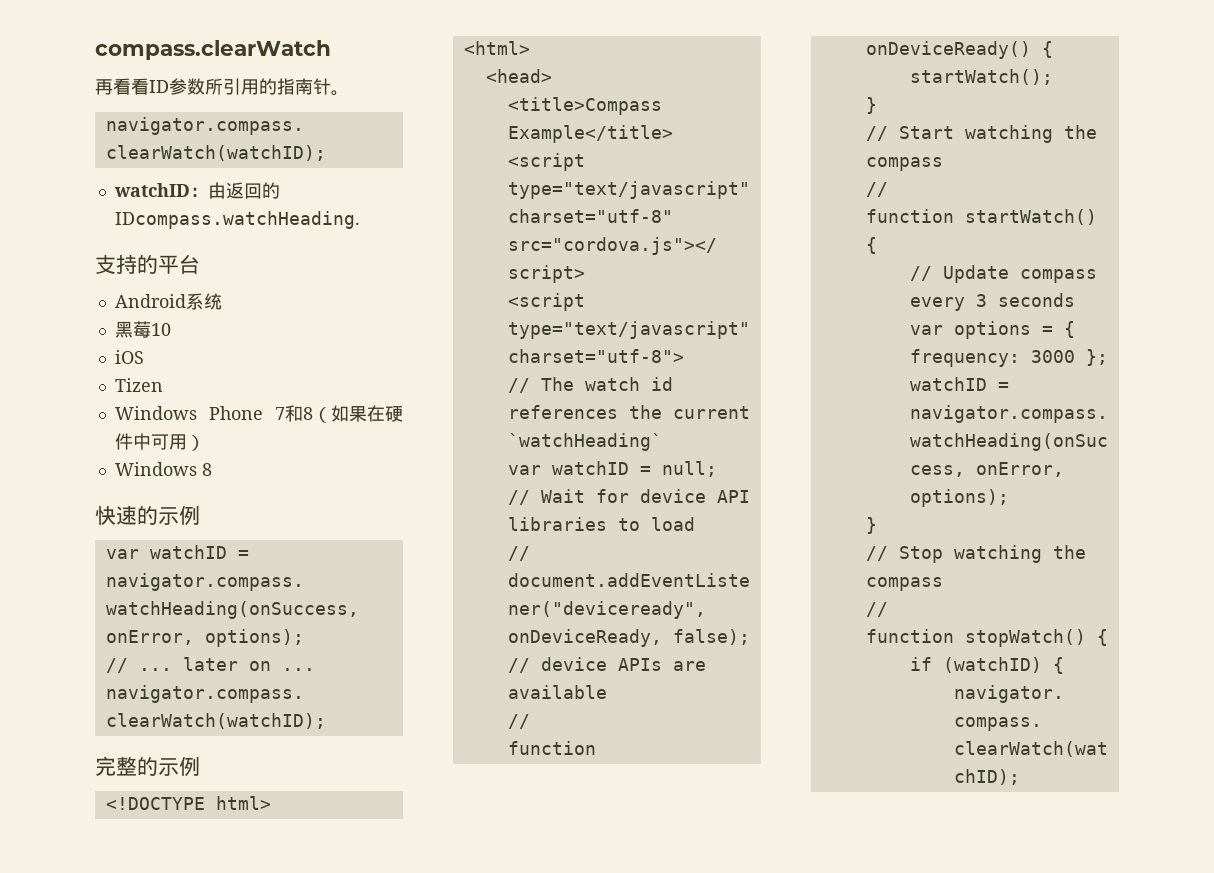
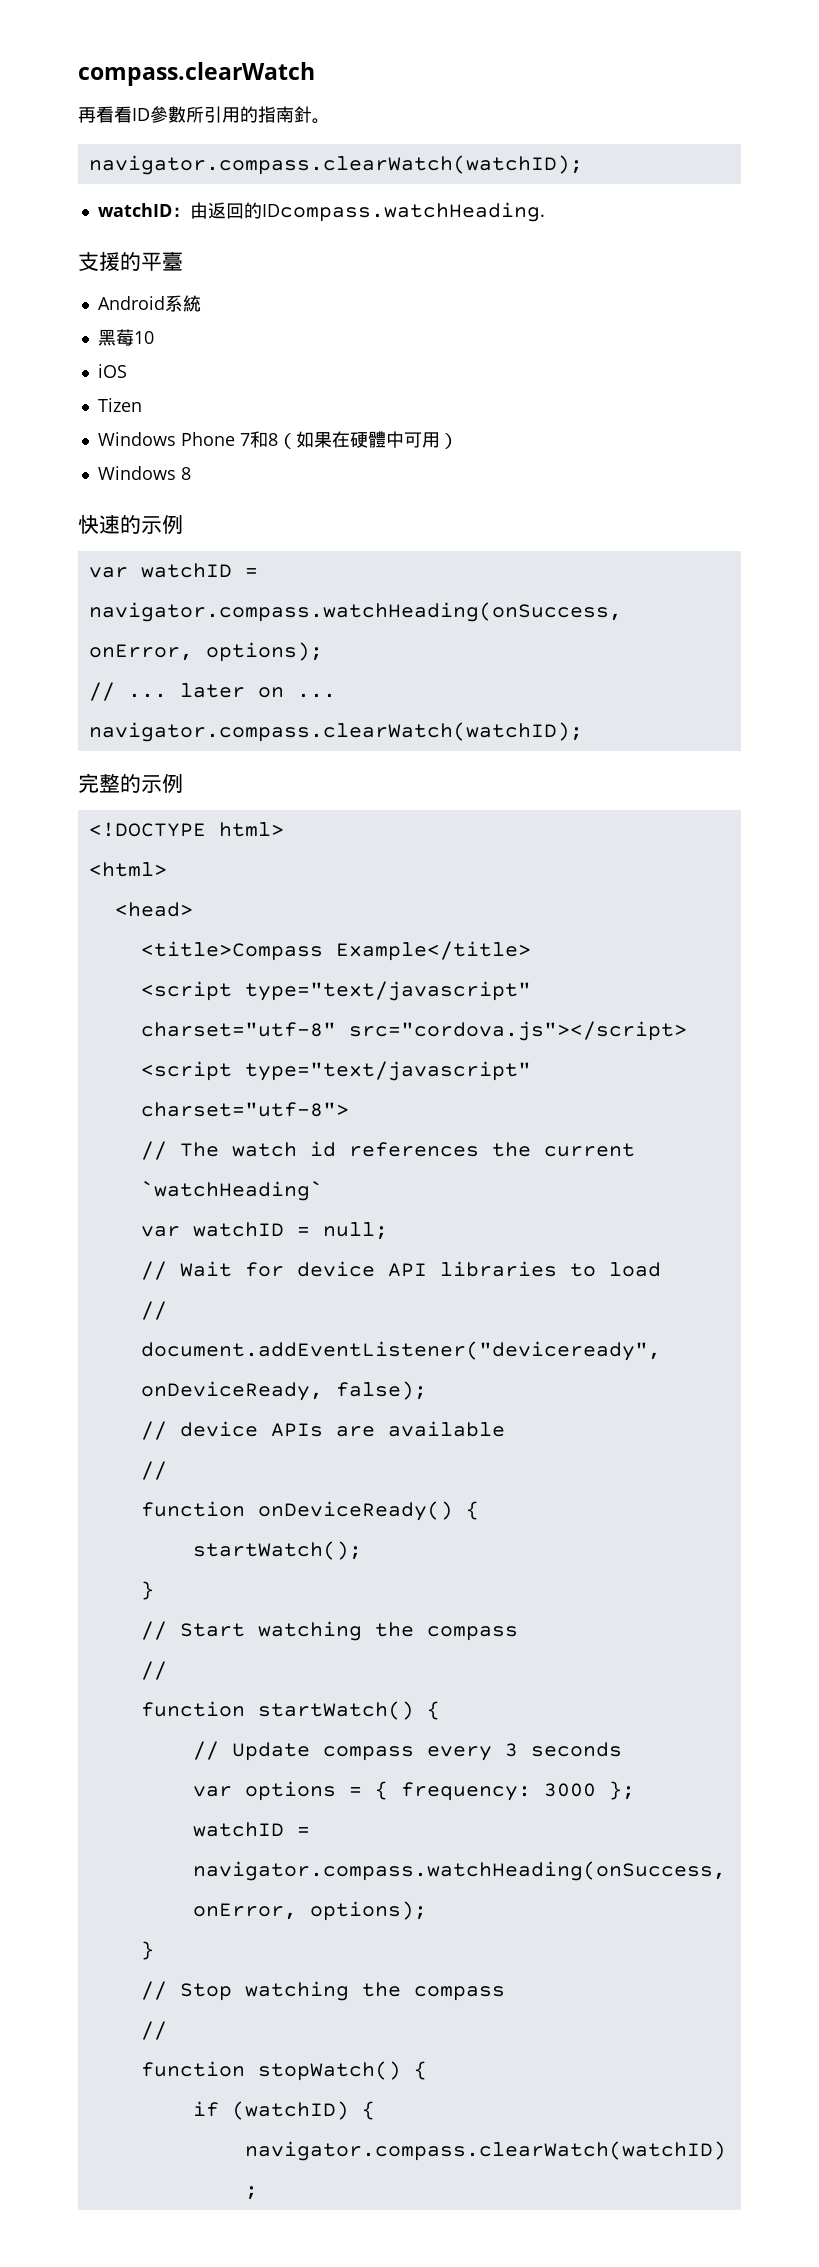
- 再看看ID参数所引用的指南针。
+ 再看看ID參數所引用的指南針。
- 支持的平台
+ 支援的平臺
- Android系统
+ Android系統
- Windows Phone 7和8（如果在硬件中可用）
+ Windows Phone 7和8（如果在硬體中可用）

